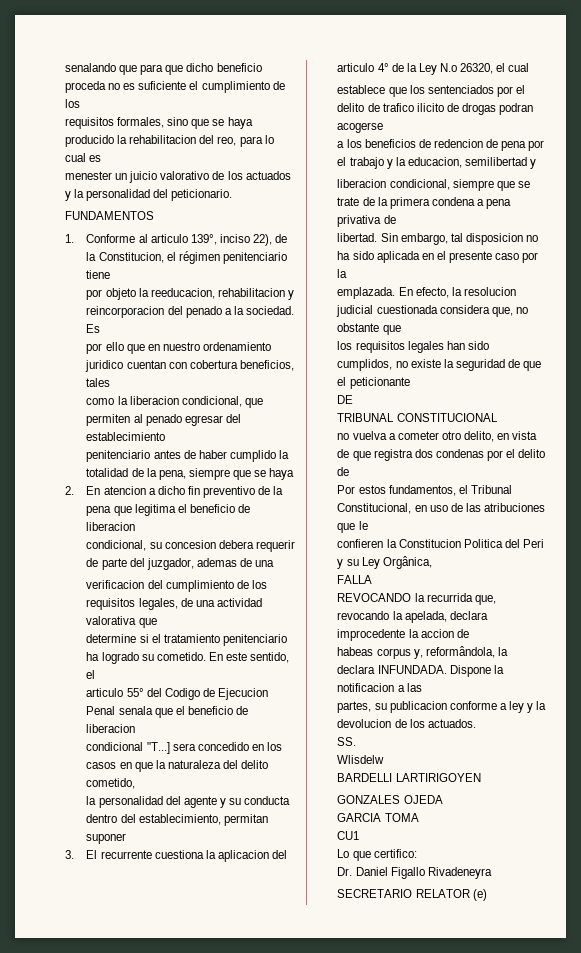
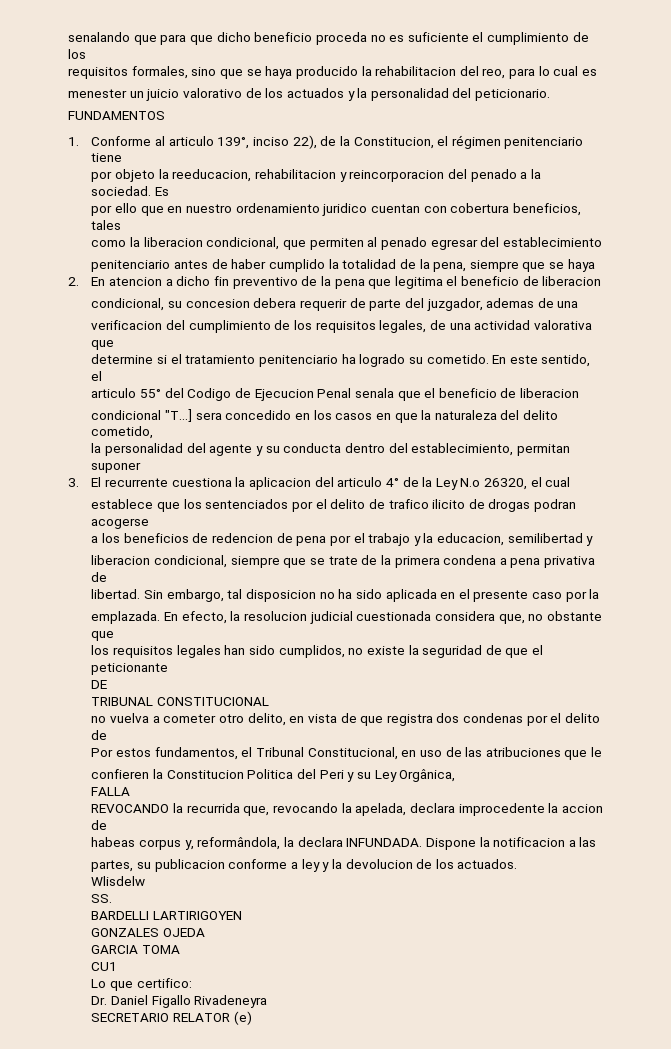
+ Wlisdelw
- Wlisdelw

